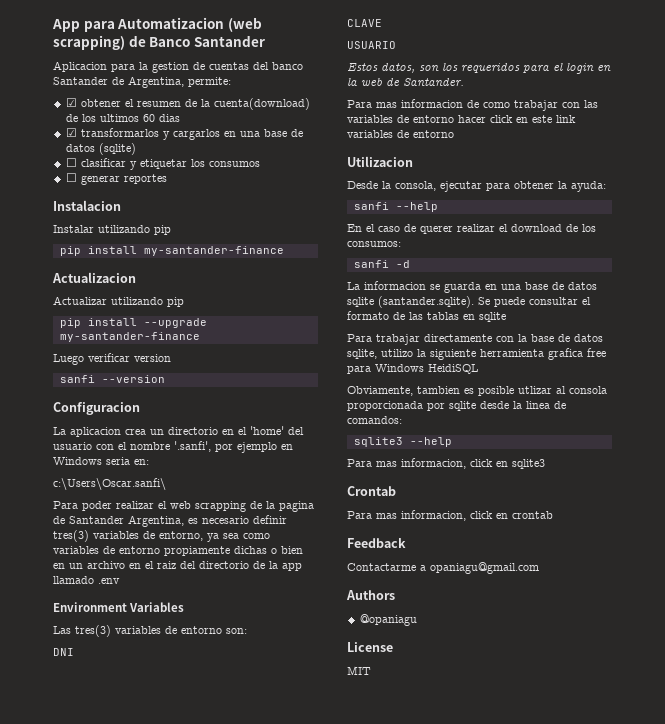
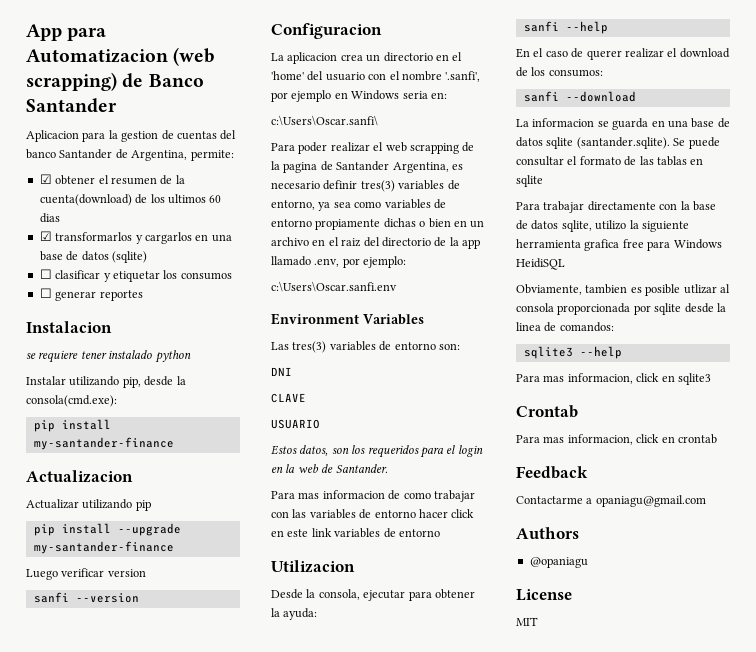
- Instalar utilizando pip
+ se requiere tener instalado python
+ Instalar utilizando pip, desde la consola(cmd.exe):
- Para poder realizar el web scrapping de la pagina de Santander Argentina, es necesario definir tres(3) variables de entorno, ya sea como variables de entorno propiamente dichas o bien en un archivo en el raiz del directorio de la app llamado .env
+ Para poder realizar el web scrapping de la pagina de Santander Argentina, es necesario definir tres(3) variables de entorno, ya sea como variables de entorno propiamente dichas o bien en un archivo en el raiz del directorio de la app llamado .env, por ejemplo:
+ c:\Users\Oscar.sanfi.env
- sanfi -d
+ sanfi --download

